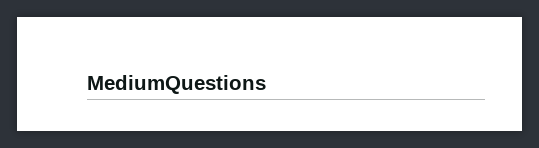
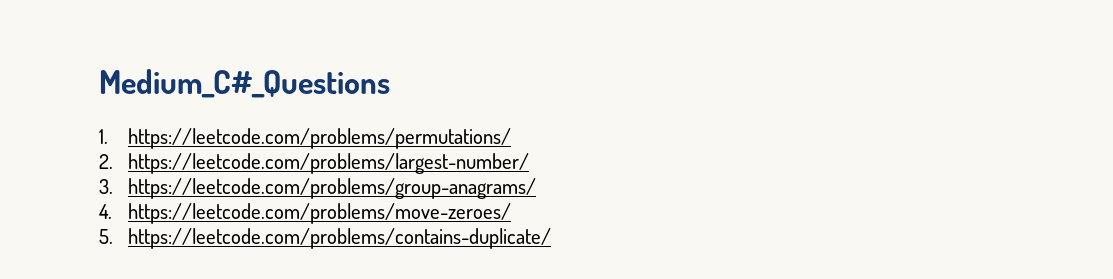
- MediumQuestions
+ Medium_C#_Questions
+ 1. https://leetcode.com/problems/permutations/
+ 2. https://leetcode.com/problems/largest-number/
+ 3. https://leetcode.com/problems/group-anagrams/
+ 4. https://leetcode.com/problems/move-zeroes/
+ 5. https://leetcode.com/problems/contains-duplicate/

